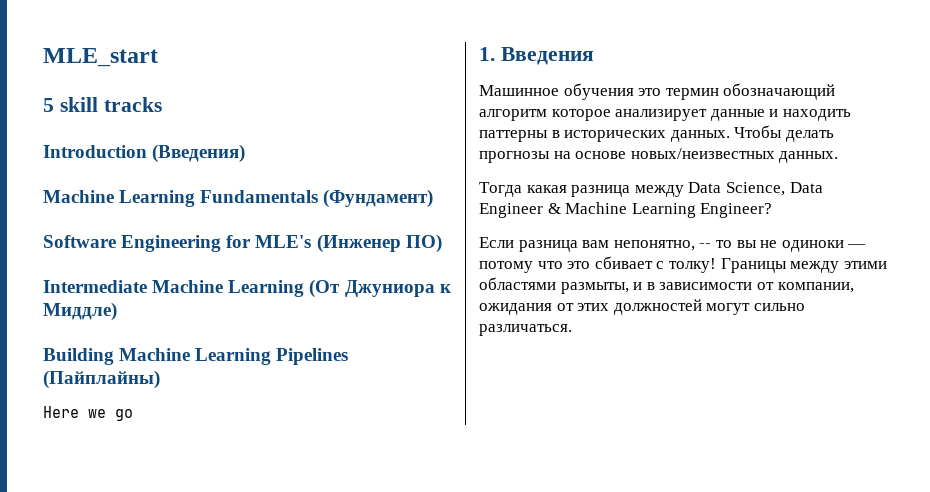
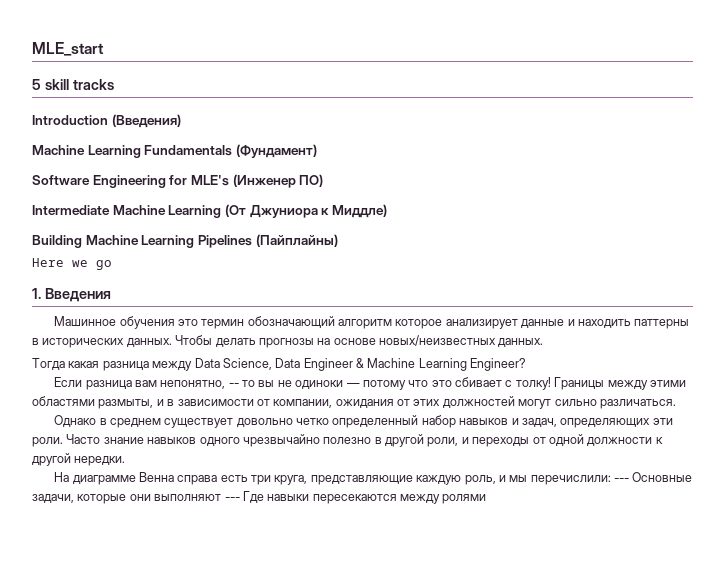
+ Однако в среднем существует довольно четко определенный набор навыков и задач, определяющих эти роли. Часто знание навыков одного чрезвычайно полезно в другой роли, и переходы от одной должности к другой нередки.
+ На диаграмме Венна справа есть три круга, представляющие каждую роль, и мы перечислили: --- Основные задачи, которые они выполняют --- Где навыки пересекаются между ролями

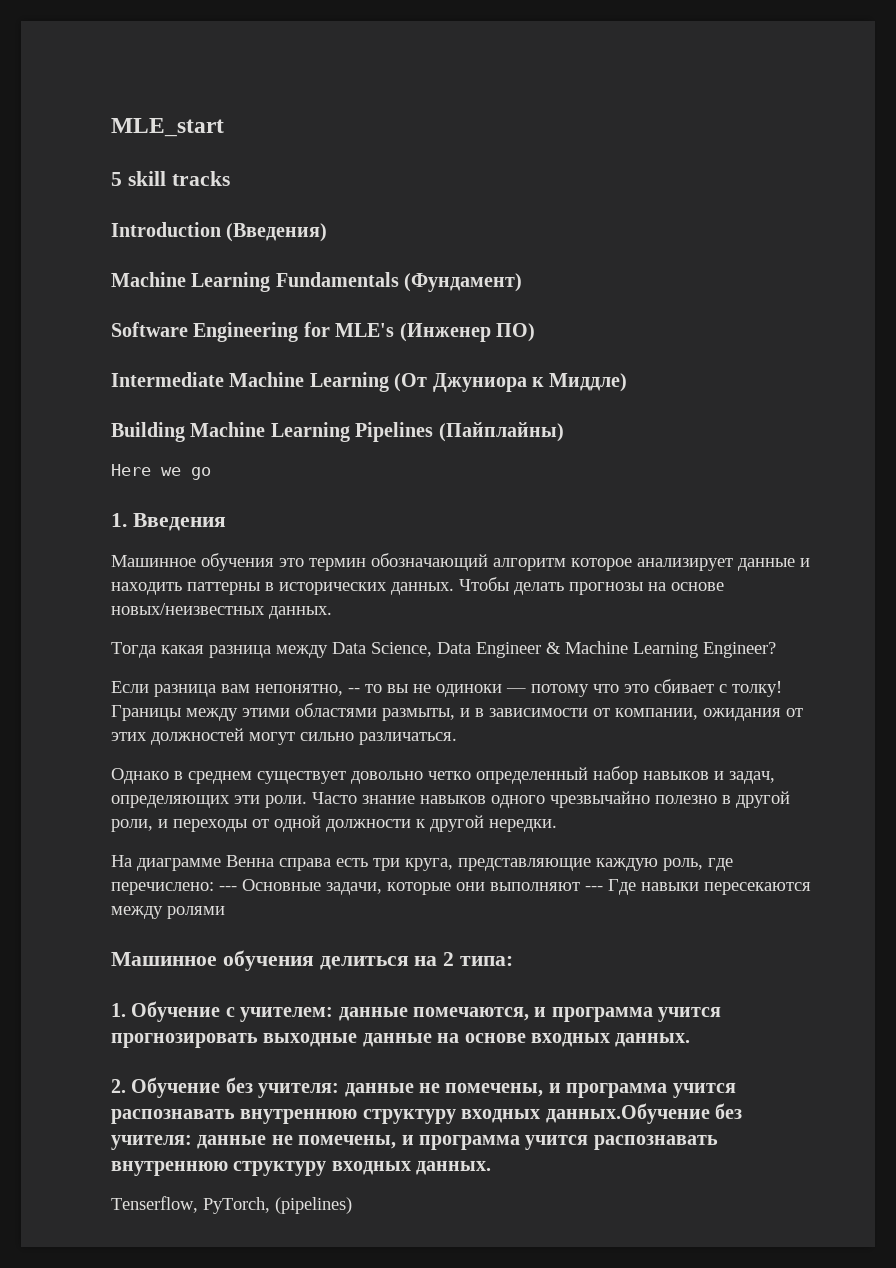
- На диаграмме Венна справа есть три круга, представляющие каждую роль, и мы перечислили: --- Основные задачи, которые они выполняют --- Где навыки пересекаются между ролями
+ На диаграмме Венна справа есть три круга, представляющие каждую роль, где перечислено: --- Основные задачи, которые они выполняют --- Где навыки пересекаются между ролями
+ Машинное обучения делиться на 2 типа:
+ 1. Обучение с учителем: данные помечаются, и программа учится прогнозировать выходные данные на основе входных данных.
+ 2. Обучение без учителя: данные не помечены, и программа учится распознавать внутреннюю структуру входных данных.Обучение без учителя: данные не помечены, и программа учится распознавать внутреннюю структуру входных данных.
+ Tenserflow, PyTorch, (pipelines)

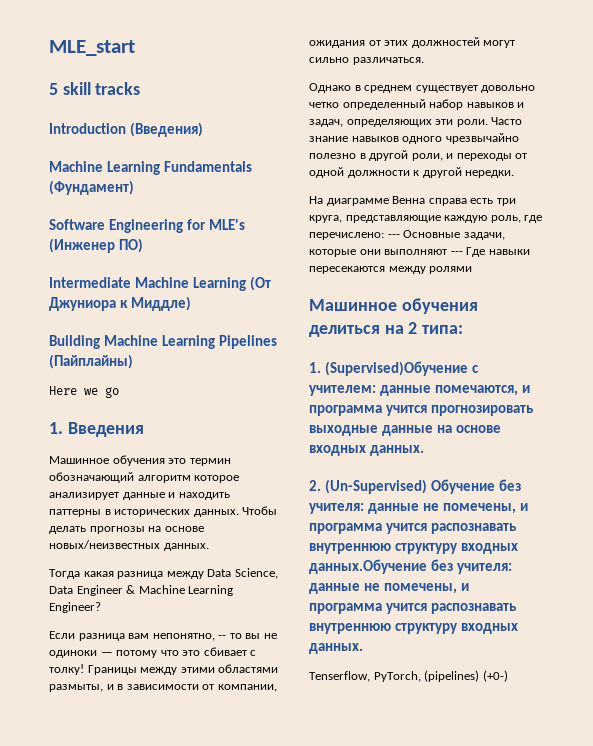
- 1. Обучение с учителем: данные помечаются, и программа учится прогнозировать выходные данные на основе входных данных.
+ 1. (Supervised)Обучение с учителем: данные помечаются, и программа учится прогнозировать выходные данные на основе входных данных.
- 2. Обучение без учителя: данные не помечены, и программа учится распознавать внутреннюю структуру входных данных.Обучение без учителя: данные не помечены, и программа учится распознавать внутреннюю структуру входных данных.
+ 2. (Un-Supervised) Обучение без учителя: данные не помечены, и программа учится распознавать внутреннюю структуру входных данных.Обучение без учителя: данные не помечены, и программа учится распознавать внутреннюю структуру входных данных.
- Tenserflow, PyTorch, (pipelines)
+ Tenserflow, PyTorch, (pipelines) (+0-)

